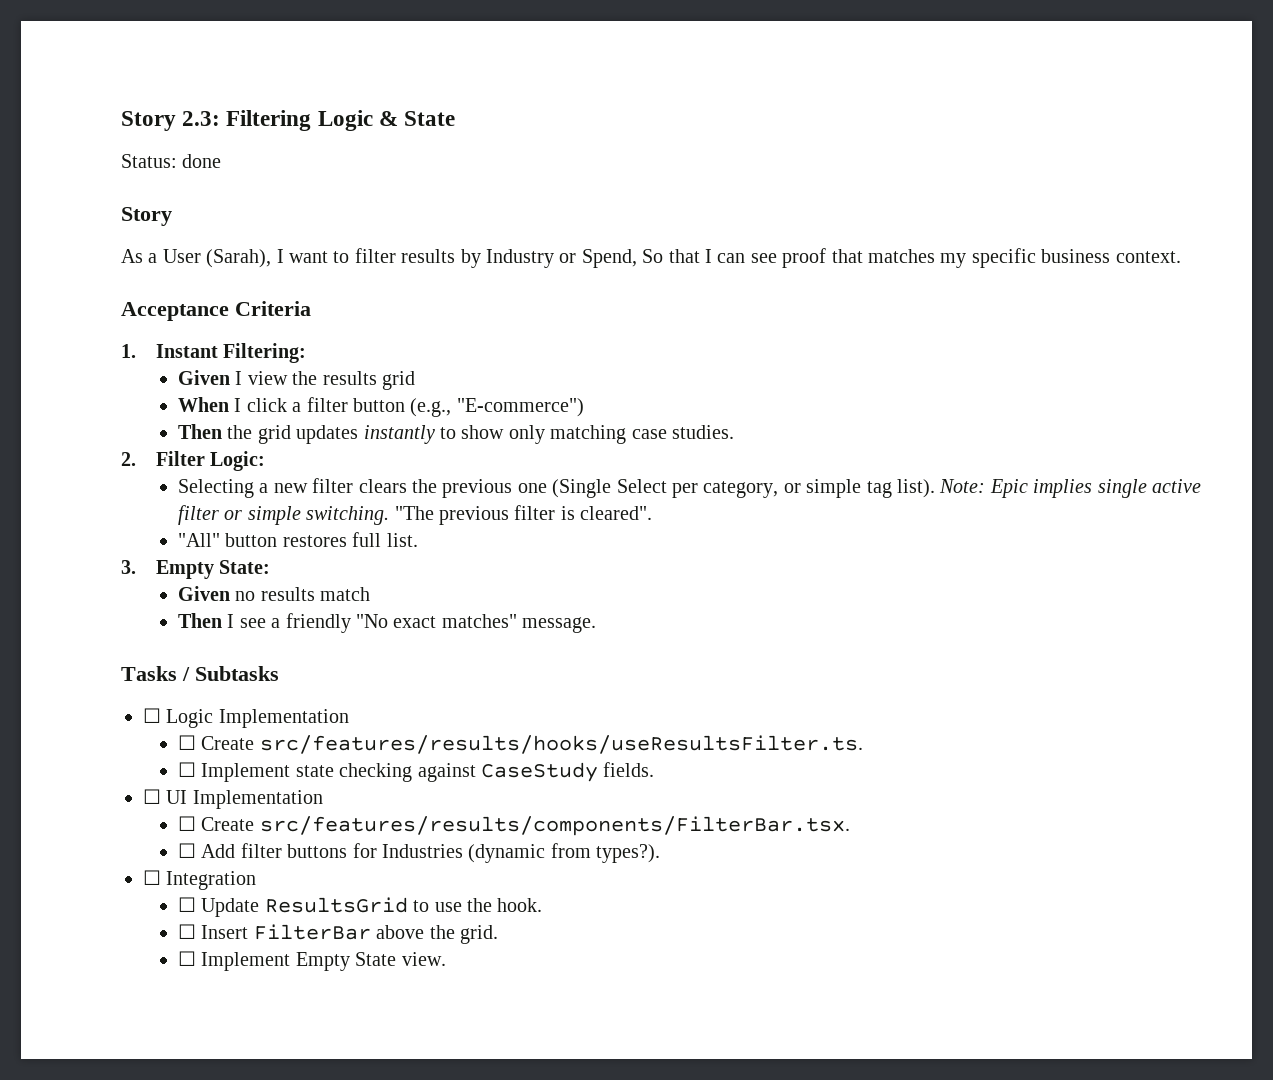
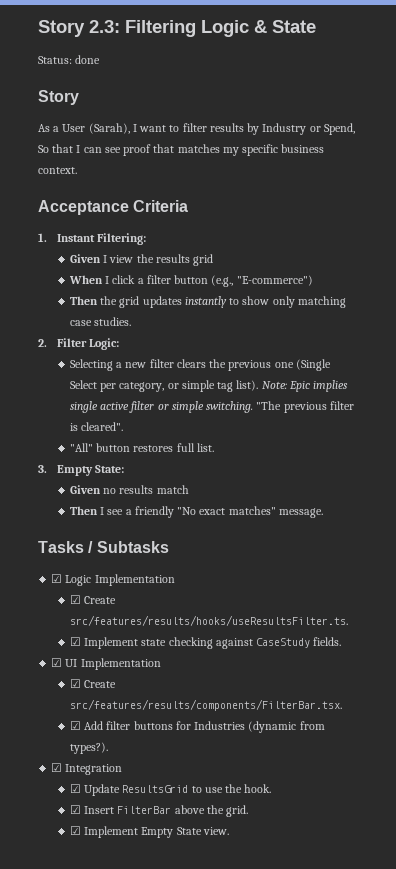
- ☐ Logic Implementation
+ ☑ Logic Implementation
- ☐ Create src/features/results/hooks/useResultsFilter.ts.
+ ☑ Create src/features/results/hooks/useResultsFilter.ts.
- ☐ Implement state checking against CaseStudy fields.
+ ☑ Implement state checking against CaseStudy fields.
- ☐ UI Implementation
+ ☑ UI Implementation
- ☐ Create src/features/results/components/FilterBar.tsx.
+ ☑ Create src/features/results/components/FilterBar.tsx.
- ☐ Add filter buttons for Industries (dynamic from types?).
+ ☑ Add filter buttons for Industries (dynamic from types?).
- ☐ Integration
+ ☑ Integration
- ☐ Update ResultsGrid to use the hook.
+ ☑ Update ResultsGrid to use the hook.
- ☐ Insert FilterBar above the grid.
+ ☑ Insert FilterBar above the grid.
- ☐ Implement Empty State view.
+ ☑ Implement Empty State view.

